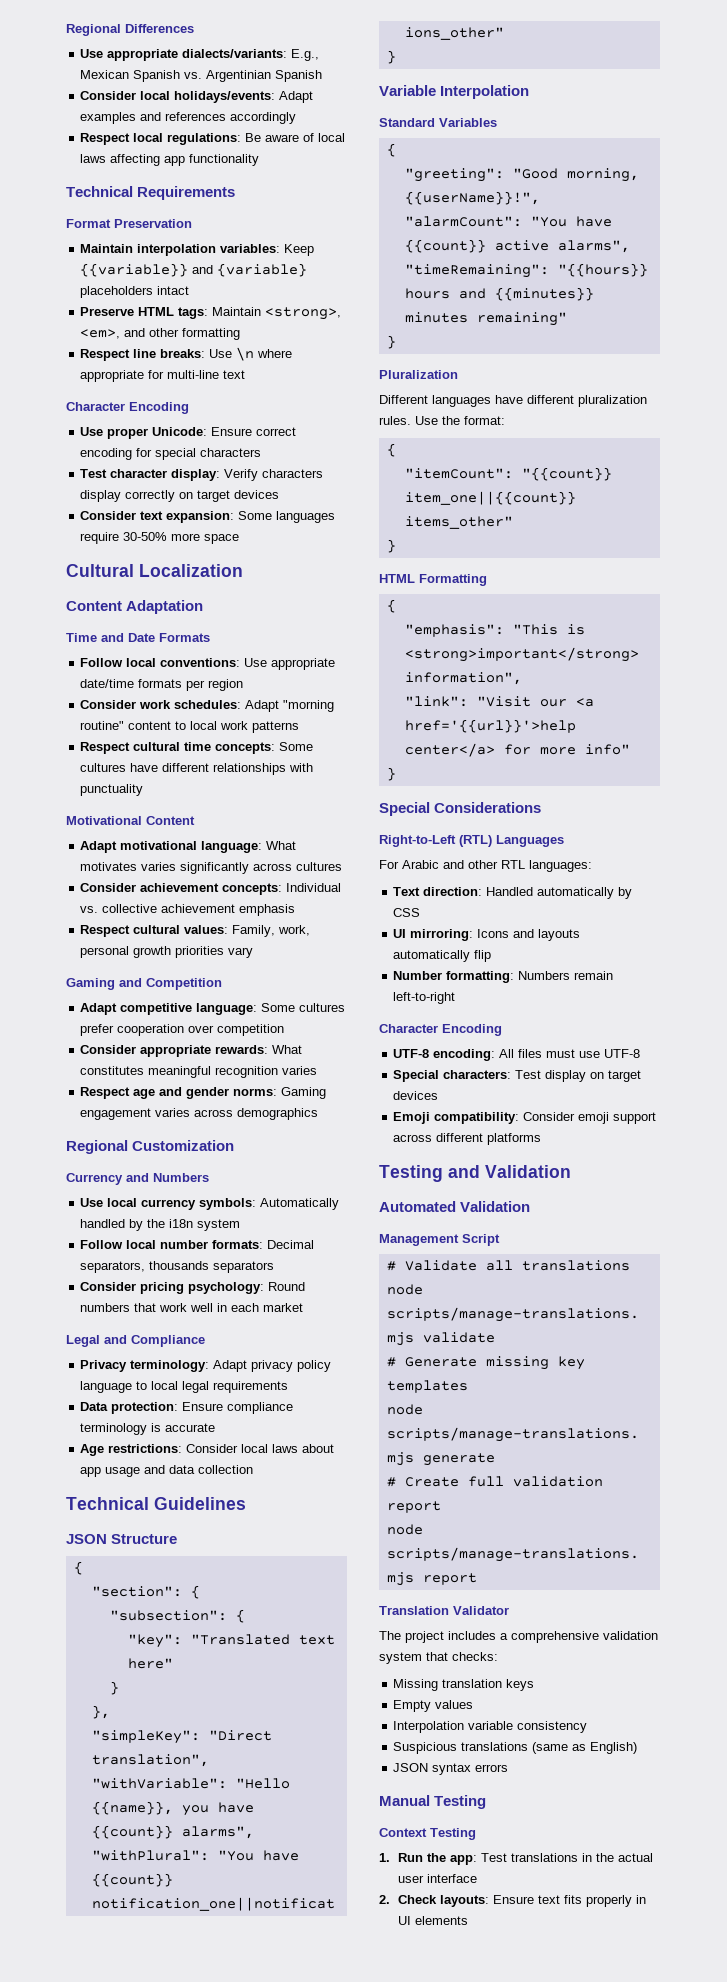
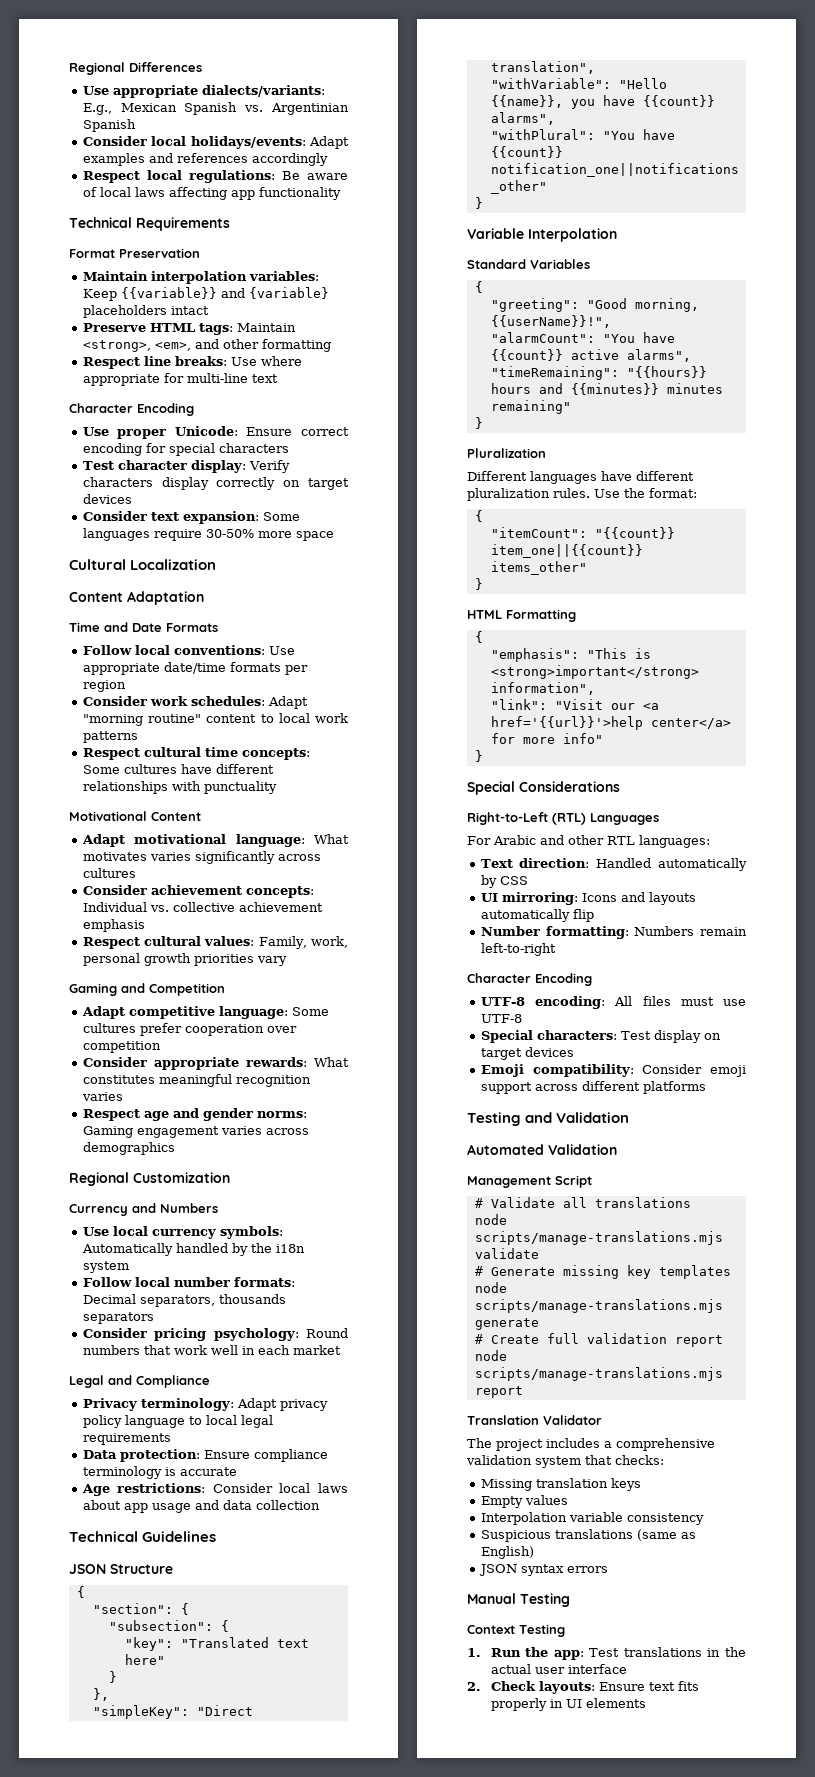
- Respect line breaks: Use \n where appropriate for multi-line text
+ Respect line breaks: Use where appropriate for multi-line text

